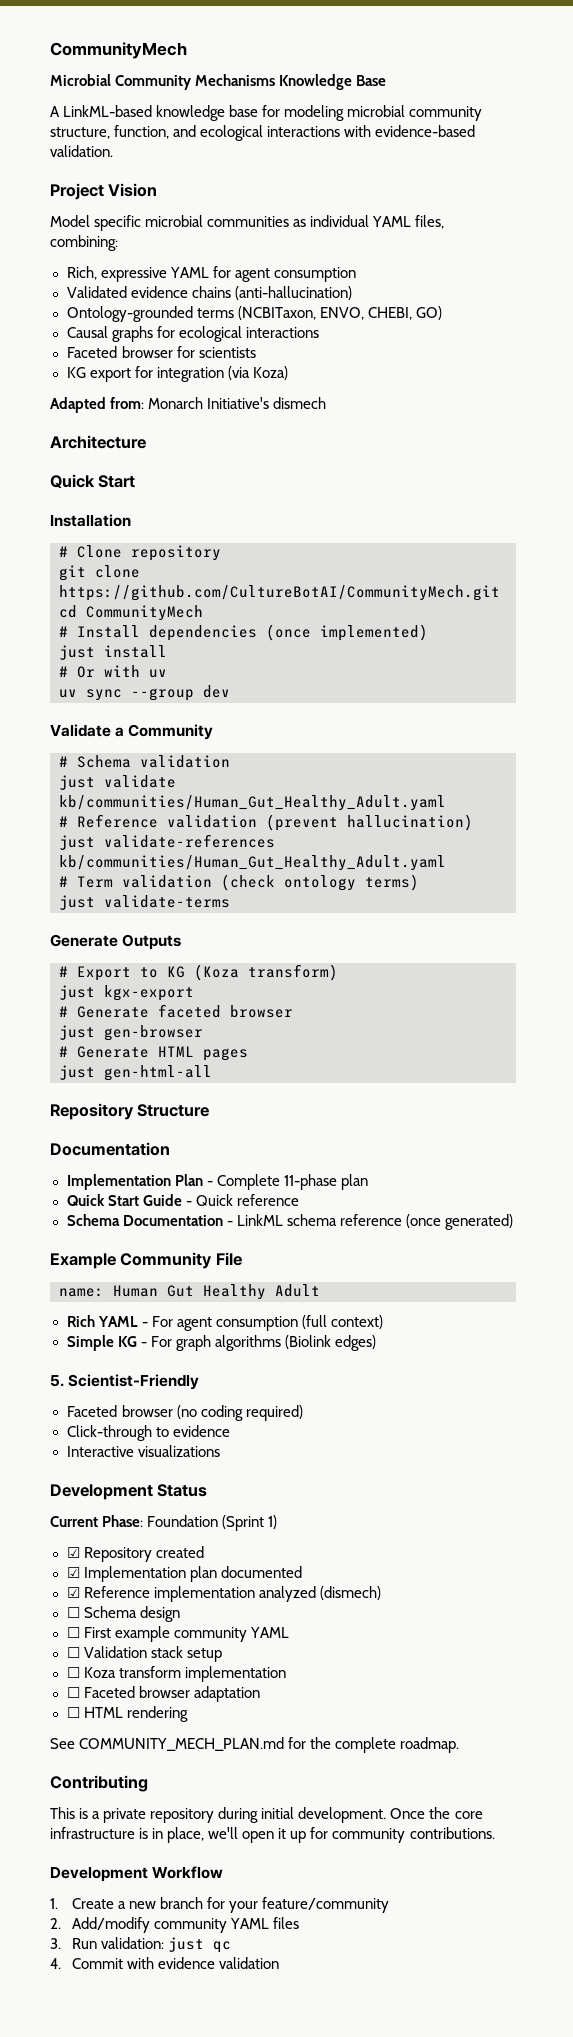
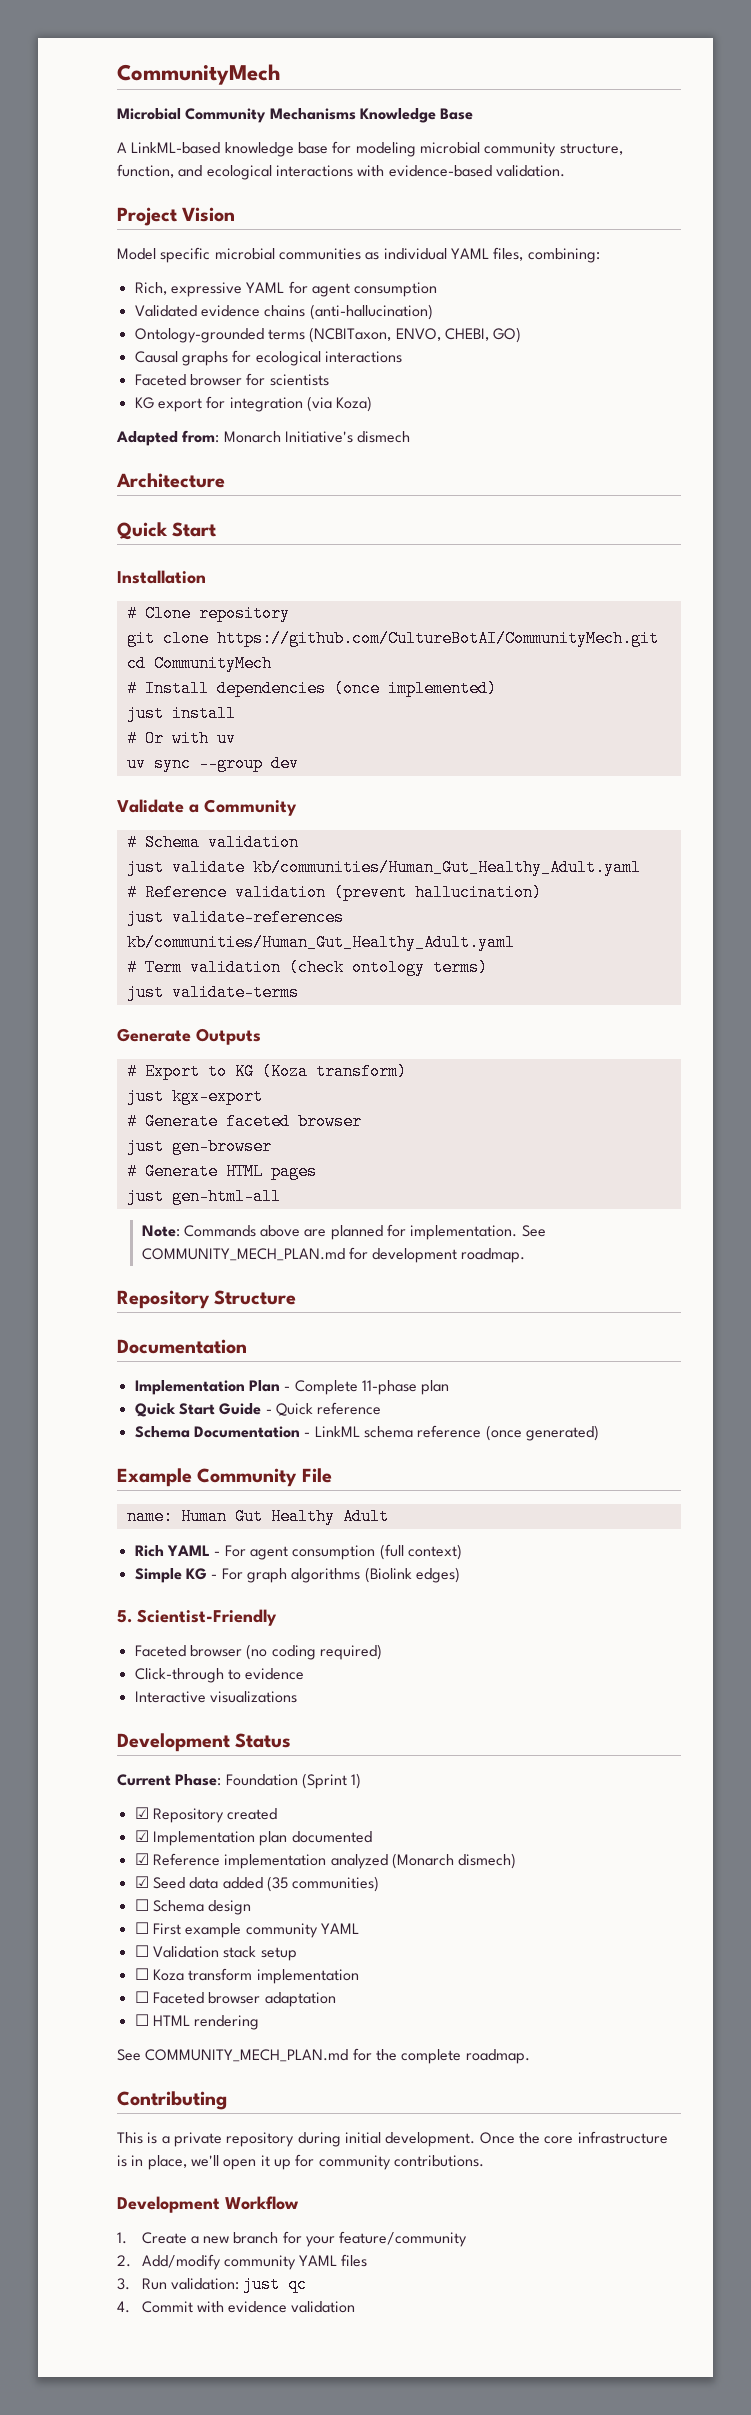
+ Note: Commands above are planned for implementation. See COMMUNITY_MECH_PLAN.md for development roadmap.
- ☑ Reference implementation analyzed (dismech)
+ ☑ Reference implementation analyzed (Monarch dismech)
+ ☑ Seed data added (35 communities)

